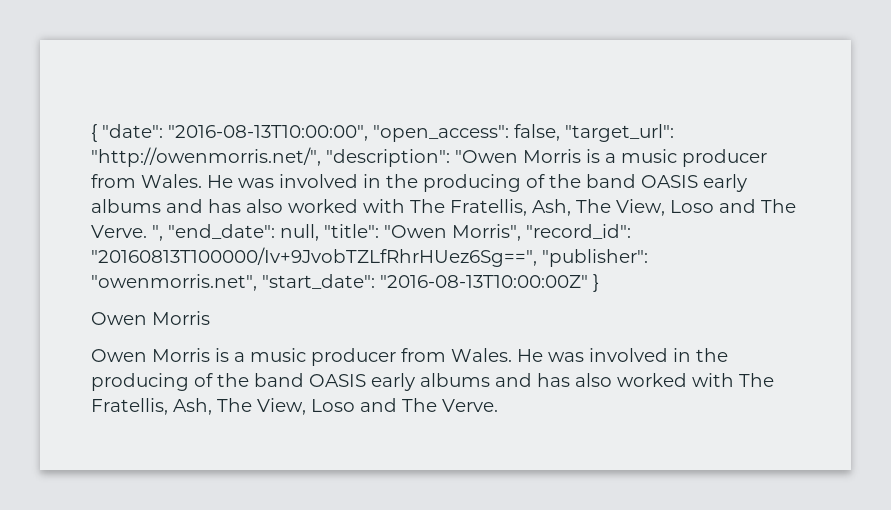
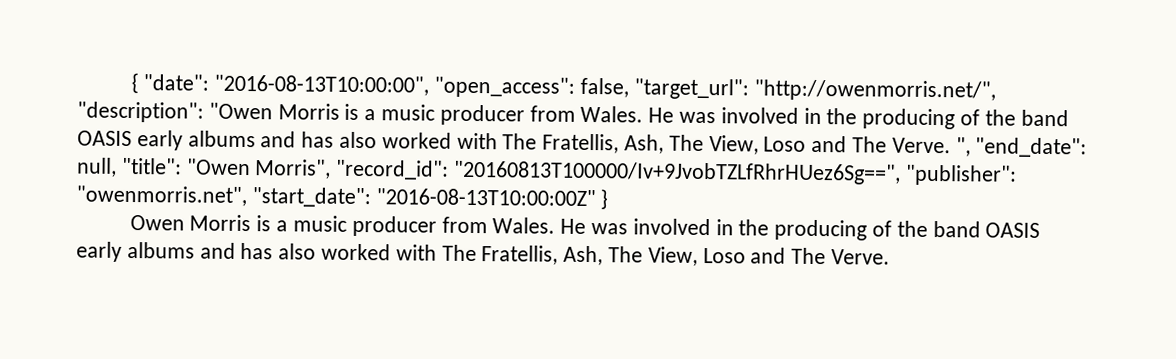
  ", "end_date": null, "title": "Owen Morris", "record_id": "20160813T100000/Iv+9JvobTZLfRhrHUez6Sg==", "publisher": "owenmorris.net", "start_date": "2016-08-13T10:00:00Z" }
- Owen Morris

